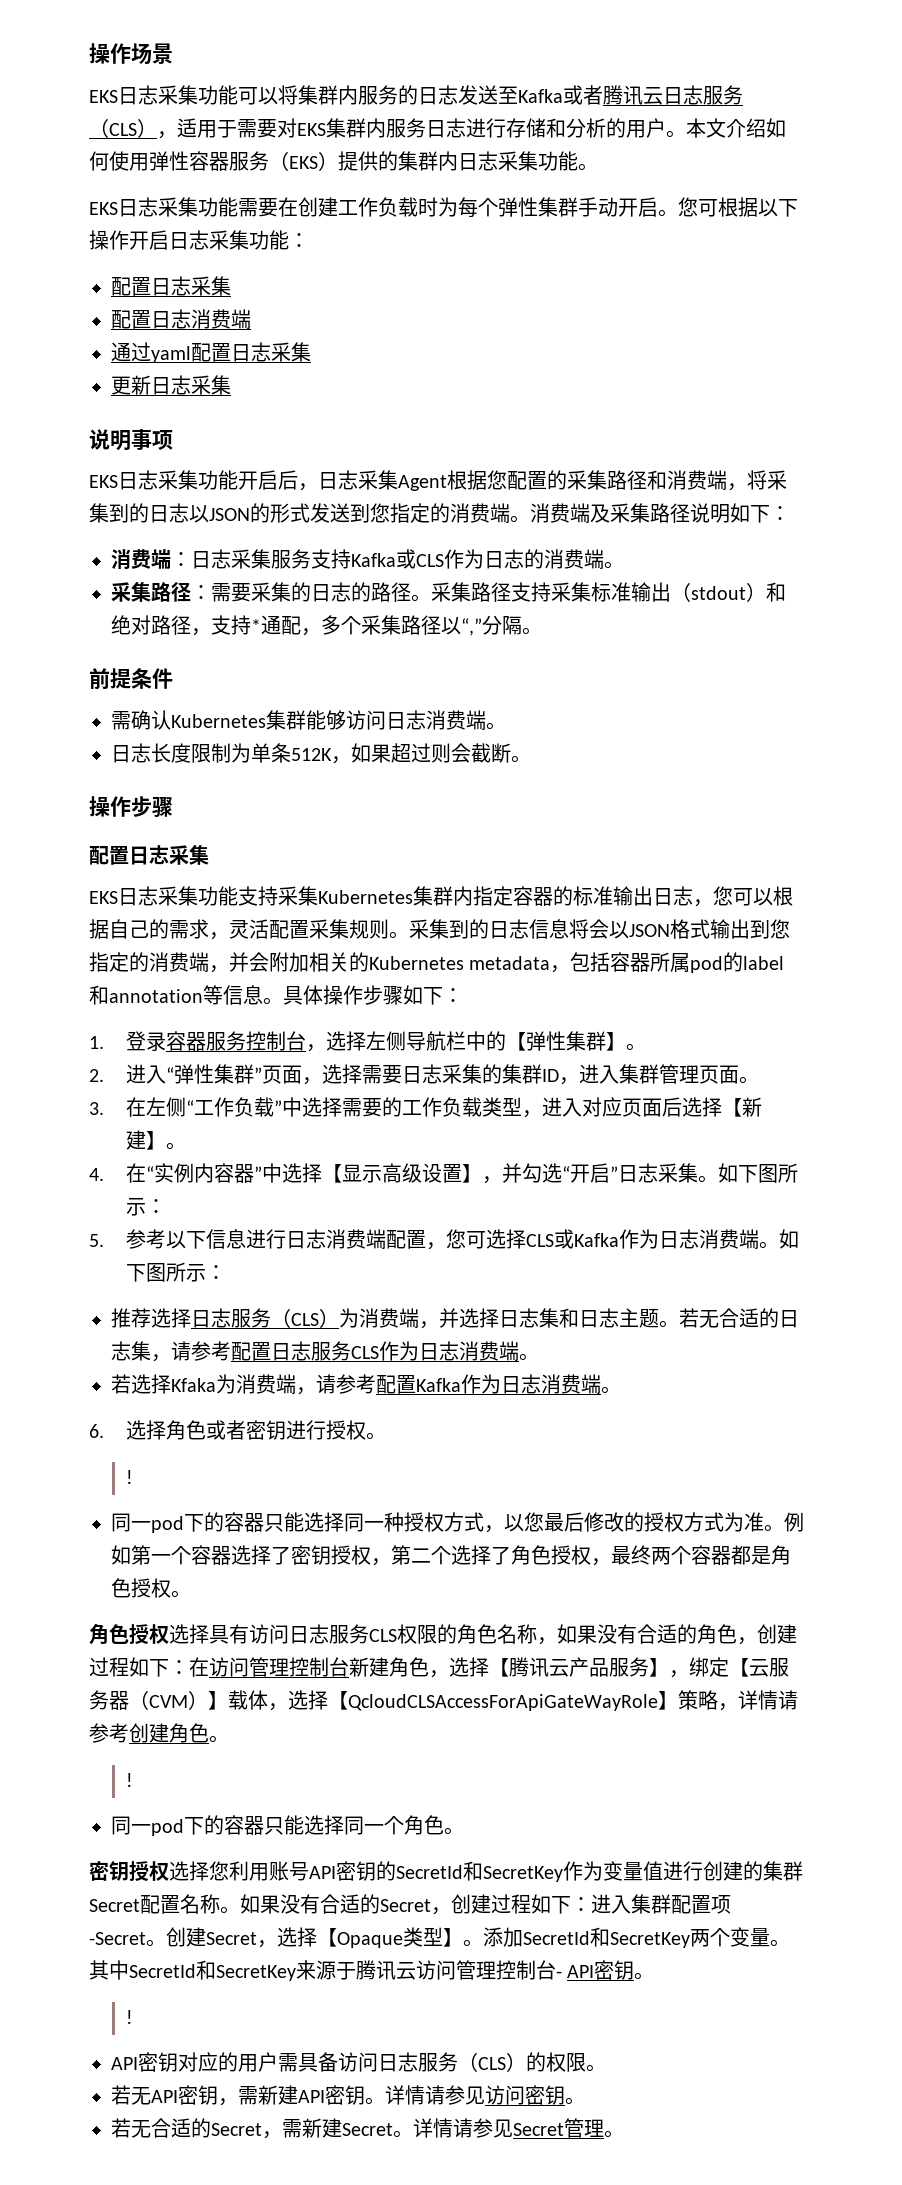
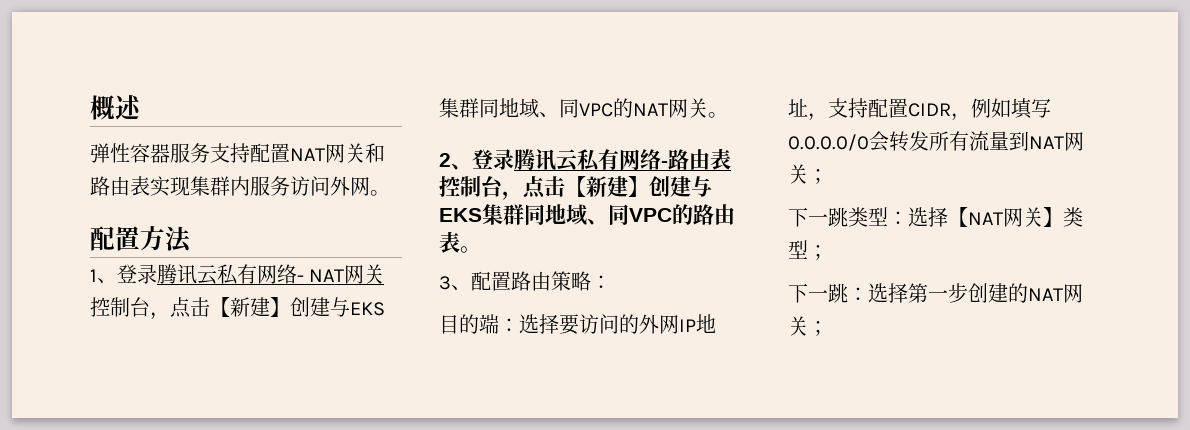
- 操作场景
- EKS日志采集功能可以将集群内服务的日志发送至Kafka或者腾讯云日志服务（CLS），适用于需要对EKS集群内服务日志进行存储和分析的用户。本文介绍如何使用弹性容器服务（EKS）提供的集群内日志采集功能。
- EKS日志采集功能需要在创建工作负载时为每个弹性集群手动开启。您可根据以下操作开启日志采集功能：
- 配置日志采集
- 配置日志消费端
- 通过yaml配置日志采集
- 更新日志采集
- 说明事项
- EKS日志采集功能开启后，日志采集Agent根据您配置的采集路径和消费端，将采集到的日志以JSON的形式发送到您指定的消费端。消费端及采集路径说明如下：
- 消费端：日志采集服务支持Kafka或CLS作为日志的消费端。
- 采集路径：需要采集的日志的路径。采集路径支持采集标准输出（stdout）和绝对路径，支持*通配，多个采集路径以“,”分隔。
- 前提条件
- 需确认Kubernetes集群能够访问日志消费端。
- 日志长度限制为单条512K，如果超过则会截断。
- 操作步骤
- 配置日志采集
- EKS日志采集功能支持采集Kubernetes集群内指定容器的标准输出日志，您可以根据自己的需求，灵活配置采集规则。采集到的日志信息将会以JSON格式输出到您指定的消费端，并会附加相关的Kubernetes metadata，包括容器所属pod的label和annotation等信息。具体操作步骤如下：
- 1.登录容器服务控制台，选择左侧导航栏中的【弹性集群】。
- 2.进入“弹性集群”页面，选择需要日志采集的集群ID，进入集群管理页面。
- 3.在左侧“工作负载”中选择需要的工作负载类型，进入对应页面后选择【新建】。
- 4.在“实例内容器”中选择【显示高级设置】，并勾选“开启”日志采集。如下图所示：
- 5.参考以下信息进行日志消费端配置，您可选择CLS或Kafka作为日志消费端。如下图所示：
- 推荐选择日志服务（CLS）为消费端，并选择日志集和日志主题。若无合适的日志集，请参考配置日志服务CLS作为日志消费端。
- 若选择Kfaka为消费端，请参考配置Kafka作为日志消费端。
- 6.选择角色或者密钥进行授权。
- !
- 同一pod下的容器只能选择同一种授权方式，以您最后修改的授权方式为准。例如第一个容器选择了密钥授权，第二个选择了角色授权，最终两个容器都是角色授权。
- 角色授权选择具有访问日志服务CLS权限的角色名称，如果没有合适的角色，创建过程如下：在访问管理控制台新建角色，选择【腾讯云产品服务】，绑定【云服务器（CVM）】载体，选择【QcloudCLSAccessForApiGateWayRole】策略，详情请参考创建角色。
- !
- 同一pod下的容器只能选择同一个角色。
- 密钥授权选择您利用账号API密钥的SecretId和SecretKey作为变量值进行创建的集群Secret配置名称。如果没有合适的Secret，创建过程如下：进入集群配置项-Secret。创建Secret，选择【Opaque类型】。添加SecretId和SecretKey两个变量。其中SecretId和SecretKey来源于腾讯云访问管理控制台- API密钥。
- !
- API密钥对应的用户需具备访问日志服务（CLS）的权限。
- 若无API密钥，需新建API密钥。详情请参见访问密钥。
- 若无合适的Secret，需新建Secret。详情请参见Secret管理。
+ 概述
+ 弹性容器服务支持配置NAT网关和路由表实现集群内服务访问外网。
+ 配置方法
+ 1、登录腾讯云私有网络- NAT网关控制台，点击【新建】创建与EKS集群同地域、同VPC的NAT网关。
+ 2、登录腾讯云私有网络-路由表控制台，点击【新建】创建与EKS集群同地域、同VPC的路由表。
+ 3、配置路由策略：
+ 目的端：选择要访问的外网IP地址，支持配置CIDR，例如填写0.0.0.0/0会转发所有流量到NAT网关；
+ 下一跳类型：选择【NAT网关】类型；
+ 下一跳：选择第一步创建的NAT网关；

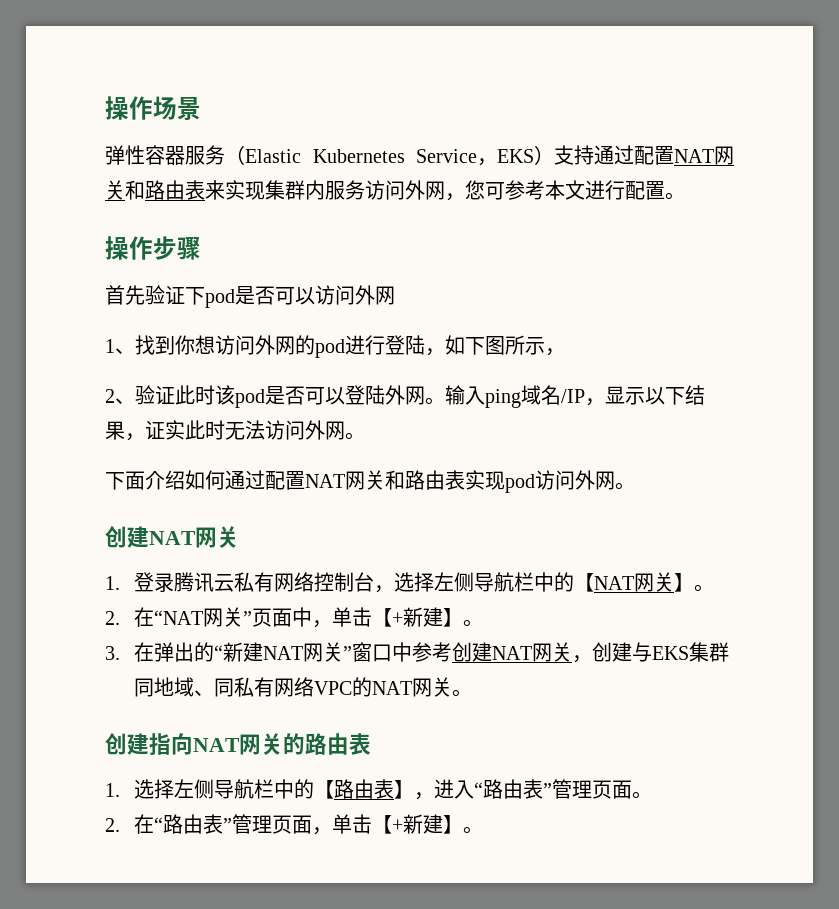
- 概述
+ 操作场景
- 弹性容器服务支持配置NAT网关和路由表实现集群内服务访问外网。
- 配置方法
- 1、登录腾讯云私有网络- NAT网关控制台，点击【新建】创建与EKS集群同地域、同VPC的NAT网关。
+ 弹性容器服务（Elastic Kubernetes Service，EKS）支持通过配置NAT网关和路由表来实现集群内服务访问外网，您可参考本文进行配置。
+ 操作步骤
+ 首先验证下pod是否可以访问外网
+ 1、找到你想访问外网的pod进行登陆，如下图所示，
+ 2、验证此时该pod是否可以登陆外网。输入ping域名/IP，显示以下结果，证实此时无法访问外网。
+ 下面介绍如何通过配置NAT网关和路由表实现pod访问外网。
+ 创建NAT网关
+ 1.登录腾讯云私有网络控制台，选择左侧导航栏中的【NAT网关】。
+ 2.在“NAT网关”页面中，单击【+新建】。
+ 3.在弹出的“新建NAT网关”窗口中参考创建NAT网关，创建与EKS集群同地域、同私有网络VPC的NAT网关。
- 2、登录腾讯云私有网络-路由表控制台，点击【新建】创建与EKS集群同地域、同VPC的路由表。
- 3、配置路由策略：
- 目的端：选择要访问的外网IP地址，支持配置CIDR，例如填写0.0.0.0/0会转发所有流量到NAT网关；
- 下一跳类型：选择【NAT网关】类型；
- 下一跳：选择第一步创建的NAT网关；
+ 创建指向NAT网关的路由表
+ 1.选择左侧导航栏中的【路由表】，进入“路由表”管理页面。
+ 2.在“路由表”管理页面，单击【+新建】。

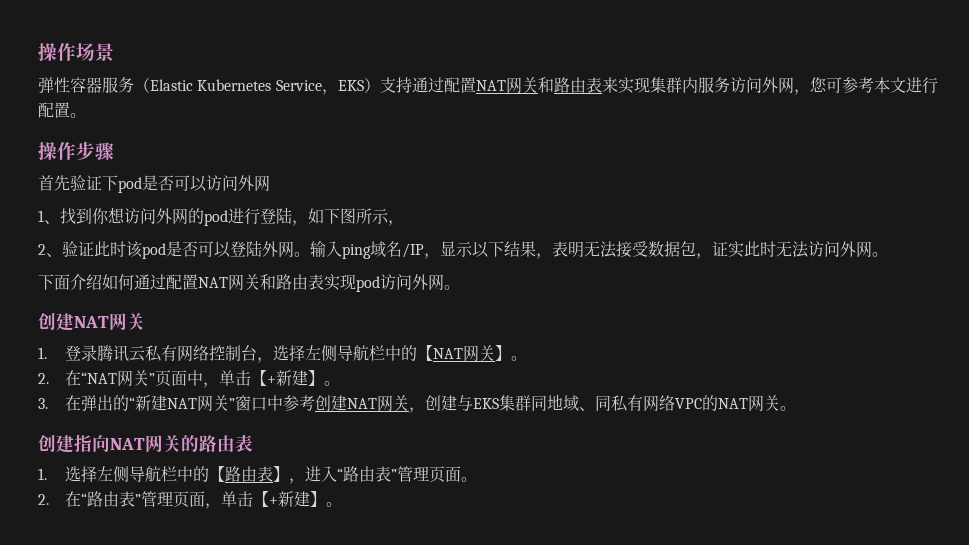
- 输入ping域名/IP，显示以下结果，证实此时无法访问外网。
+ 输入ping域名/IP，显示以下结果，表明无法接受数据包，证实此时无法访问外网。

